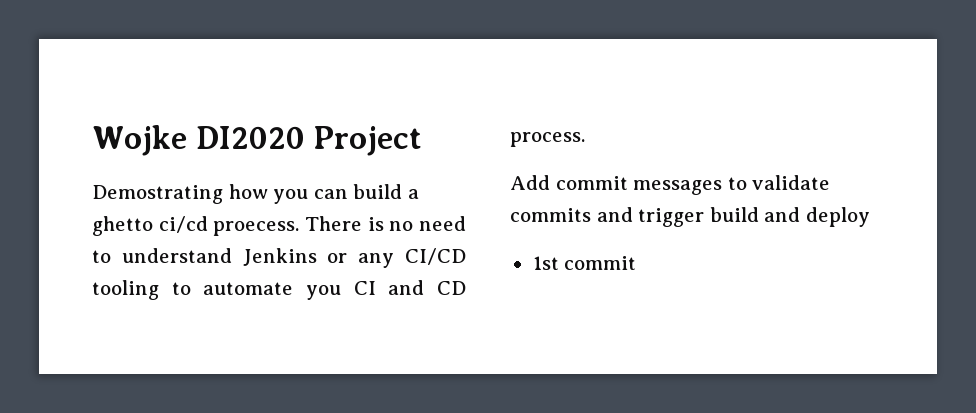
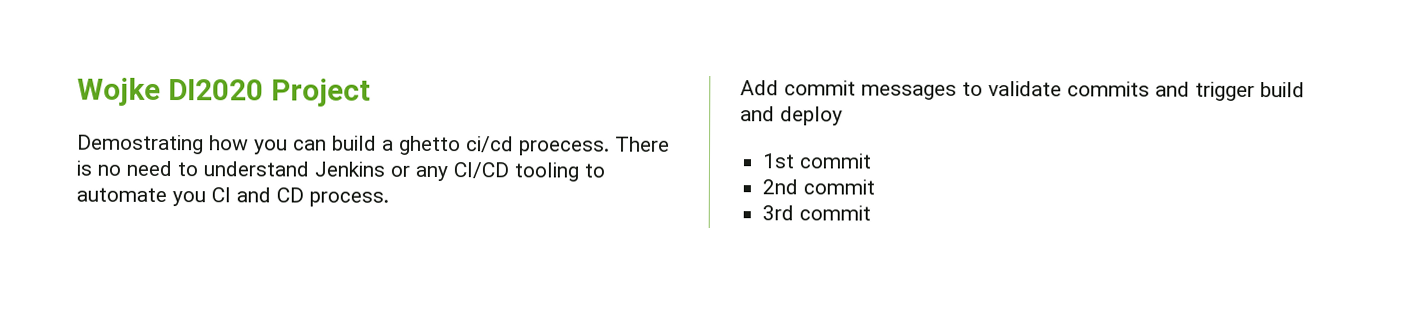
+ 2nd commit
+ 3rd commit

